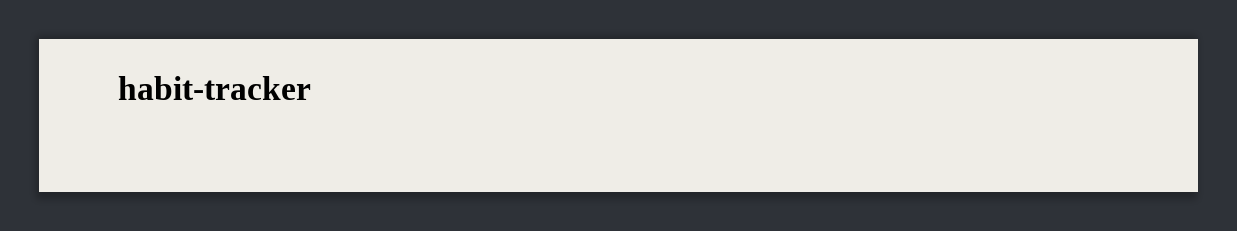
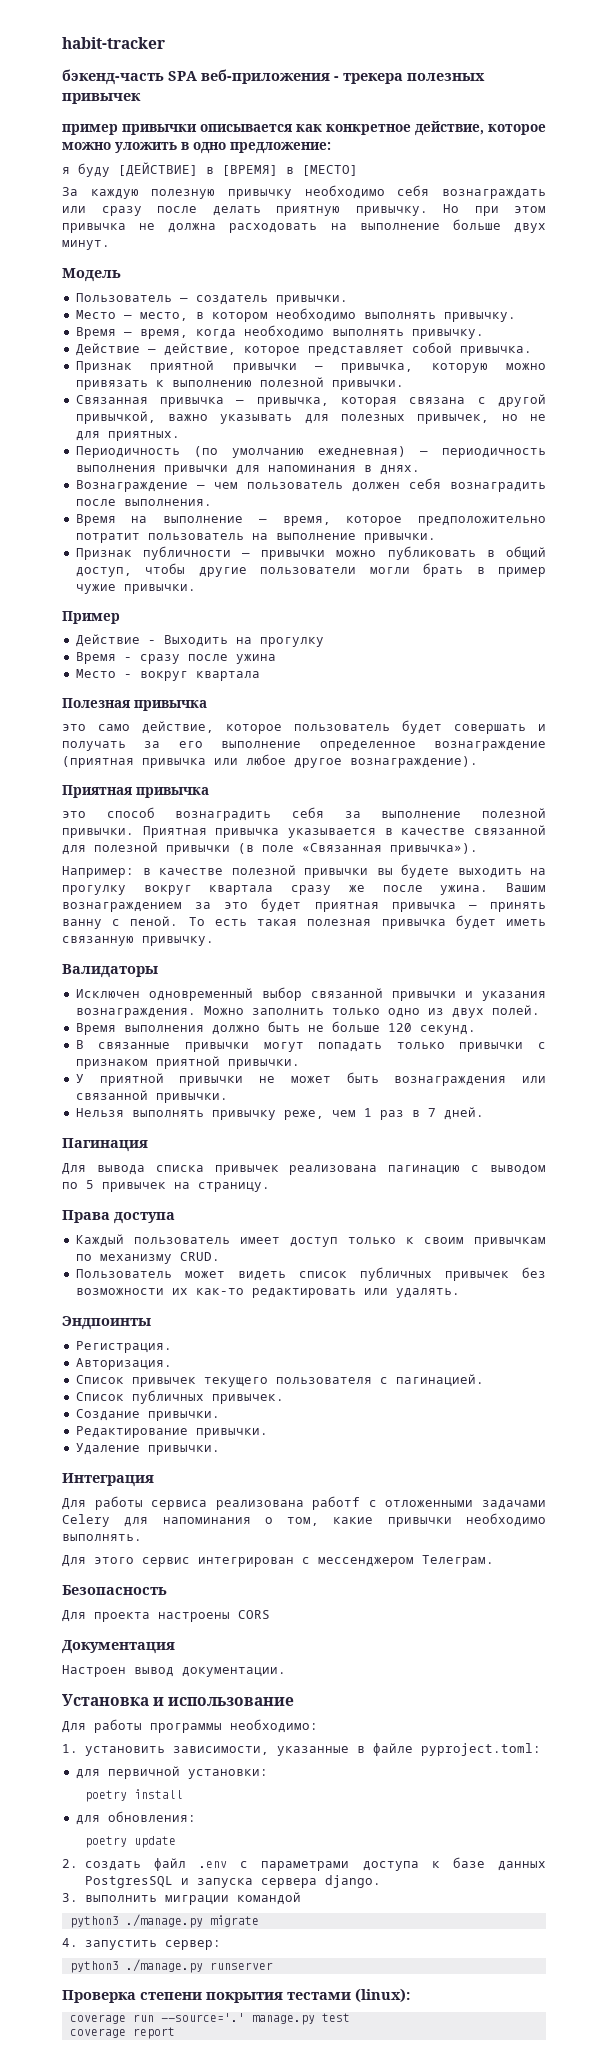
+ бэкенд-часть SPA веб-приложения - трекера полезных привычек
+ пример привычки описывается как конкретное действие, которое можно уложить в одно предложение:
+ я буду [ДЕЙСТВИЕ] в [ВРЕМЯ] в [МЕСТО]
+ За каждую полезную привычку необходимо себя вознаграждать или сразу после делать приятную привычку. Но при этом привычка не должна расходовать на выполнение больше двух минут.
+ Модель
+ Пользователь — создатель привычки.
+ Место — место, в котором необходимо выполнять привычку.
+ Время — время, когда необходимо выполнять привычку.
+ Действие — действие, которое представляет собой привычка.
+ Признак приятной привычки — привычка, которую можно привязать к выполнению полезной привычки.
+ Связанная привычка — привычка, которая связана с другой привычкой, важно указывать для полезных привычек, но не для приятных.
+ Периодичность (по умолчанию ежедневная) — периодичность выполнения привычки для напоминания в днях.
+ Вознаграждение — чем пользователь должен себя вознаградить после выполнения.
+ Время на выполнение — время, которое предположительно потратит пользователь на выполнение привычки.
+ Признак публичности — привычки можно публиковать в общий доступ, чтобы другие пользователи могли брать в пример чужие привычки.
+ Пример
+ Действие - Выходить на прогулку
+ Время - сразу после ужина
+ Место - вокруг квартала
+ Полезная привычка
+ это само действие, которое пользователь будет совершать и получать за его выполнение определенное вознаграждение (приятная привычка или любое другое вознаграждение).
+ Приятная привычка
+ это способ вознаградить себя за выполнение полезной привычки. Приятная привычка указывается в качестве связанной для полезной привычки (в поле «Связанная привычка»).
+ Например: в качестве полезной привычки вы будете выходить на прогулку вокруг квартала сразу же после ужина. Вашим вознаграждением за это будет приятная привычка — принять ванну с пеной. То есть такая полезная привычка будет иметь связанную привычку.
+ Валидаторы
+ Исключен одновременный выбор связанной привычки и указания вознаграждения. Можно заполнить только одно из двух полей.
+ Время выполнения должно быть не больше 120 секунд.
+ В связанные привычки могут попадать только привычки с признаком приятной привычки.
+ У приятной привычки не может быть вознаграждения или связанной привычки.
+ Нельзя выполнять привычку реже, чем 1 раз в 7 дней.
+ Пагинация
+ Для вывода списка привычек реализована пагинацию с выводом по 5 привычек на страницу.
+ Права доступа
+ Каждый пользователь имеет доступ только к своим привычкам по механизму CRUD.
+ Пользователь может видеть список публичных привычек без возможности их как-то редактировать или удалять.
+ Эндпоинты
+ Регистрация.
+ Авторизация.
+ Список привычек текущего пользователя с пагинацией.
+ Список публичных привычек.
+ Создание привычки.
+ Редактирование привычки.
+ Удаление привычки.
+ Интеграция
+ Для работы сервиса реализована работf с отложенными задачами Celery для напоминания о том, какие привычки необходимо выполнять.
+ Для этого сервис интегрирован с мессенджером Телеграм.
+ Безопасность
+ Для проекта настроены CORS
+ Документация
+ Настроен вывод документации.
+ Установка и использование
+ Для работы программы необходимо:
+ 1. установить зависимости, указанные в файле pyproject.toml:
+ для первичной установки:
+ poetry install
+ для обновления:
+ poetry update
+ 2. создать файл .env с параметрами доступа к базе данных PostgresSQL и запуска сервера django.
+ 3. выполнить миграции командой
+ python3 ./manage.py migrate
+ 4. запустить сервер:
+ python3 ./manage.py runserver
+ Проверка степени покрытия тестами (linux):
+ coverage run --source='.' manage.py test
+ coverage report

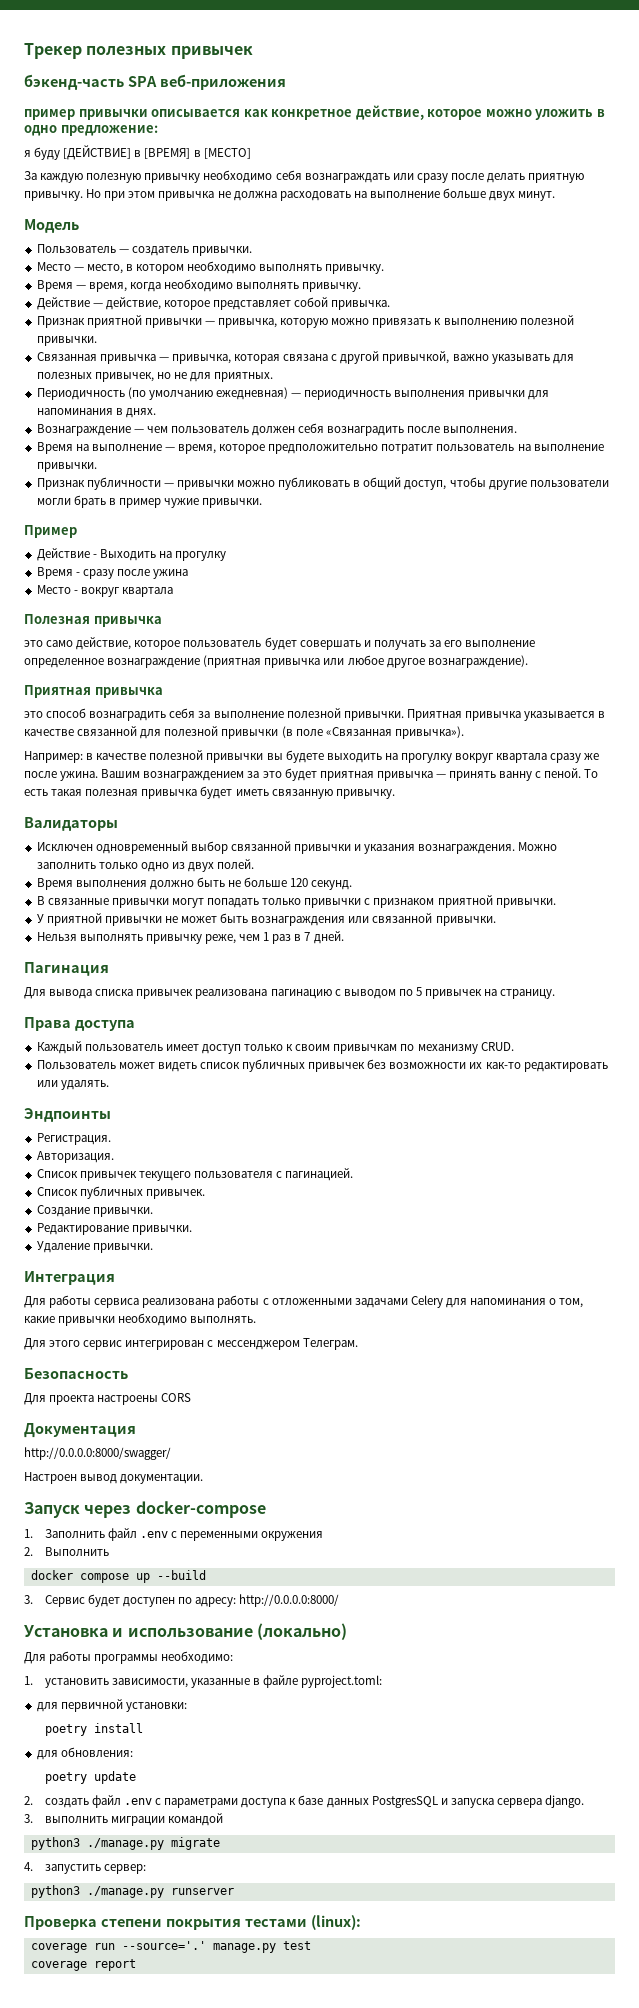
- habit-tracker
+ Трекер полезных привычек
- бэкенд-часть SPA веб-приложения - трекера полезных привычек
+ бэкенд-часть SPA веб-приложения
- Для работы сервиса реализована работf с отложенными задачами Celery для напоминания о том, какие привычки необходимо выполнять.
+ Для работы сервиса реализована работы с отложенными задачами Celery для напоминания о том, какие привычки необходимо выполнять.
+ http://0.0.0.0:8000/swagger/
+ Запуск через docker-compose
+ 1. Заполнить файл .env с переменными окружения
+ 2. Выполнить
+ docker compose up --build
+ 3. Сервис будет доступен по адресу: http://0.0.0.0:8000/
- Установка и использование
+ Установка и использование (локально)

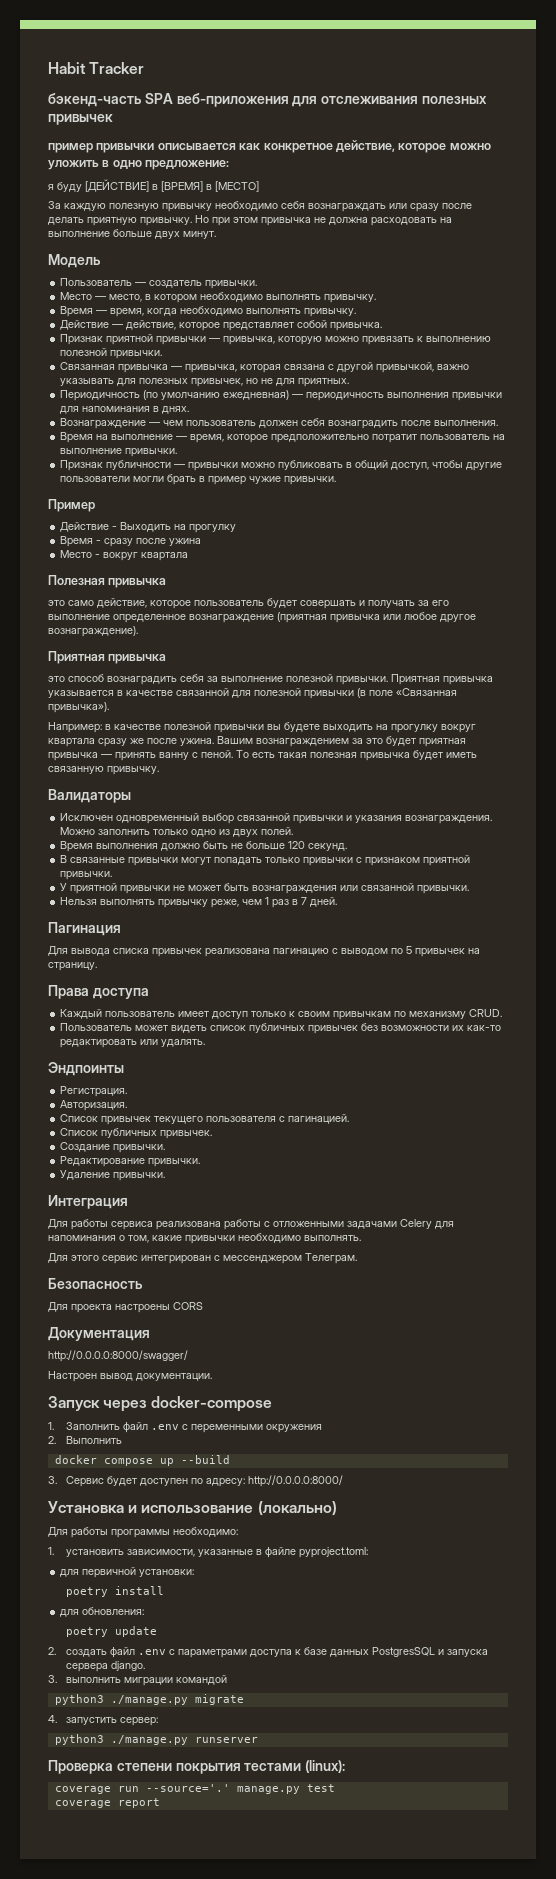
- Трекер полезных привычек
+ Habit Tracker
- бэкенд-часть SPA веб-приложения
+ бэкенд-часть SPA веб-приложения для отслеживания полезных привычек

